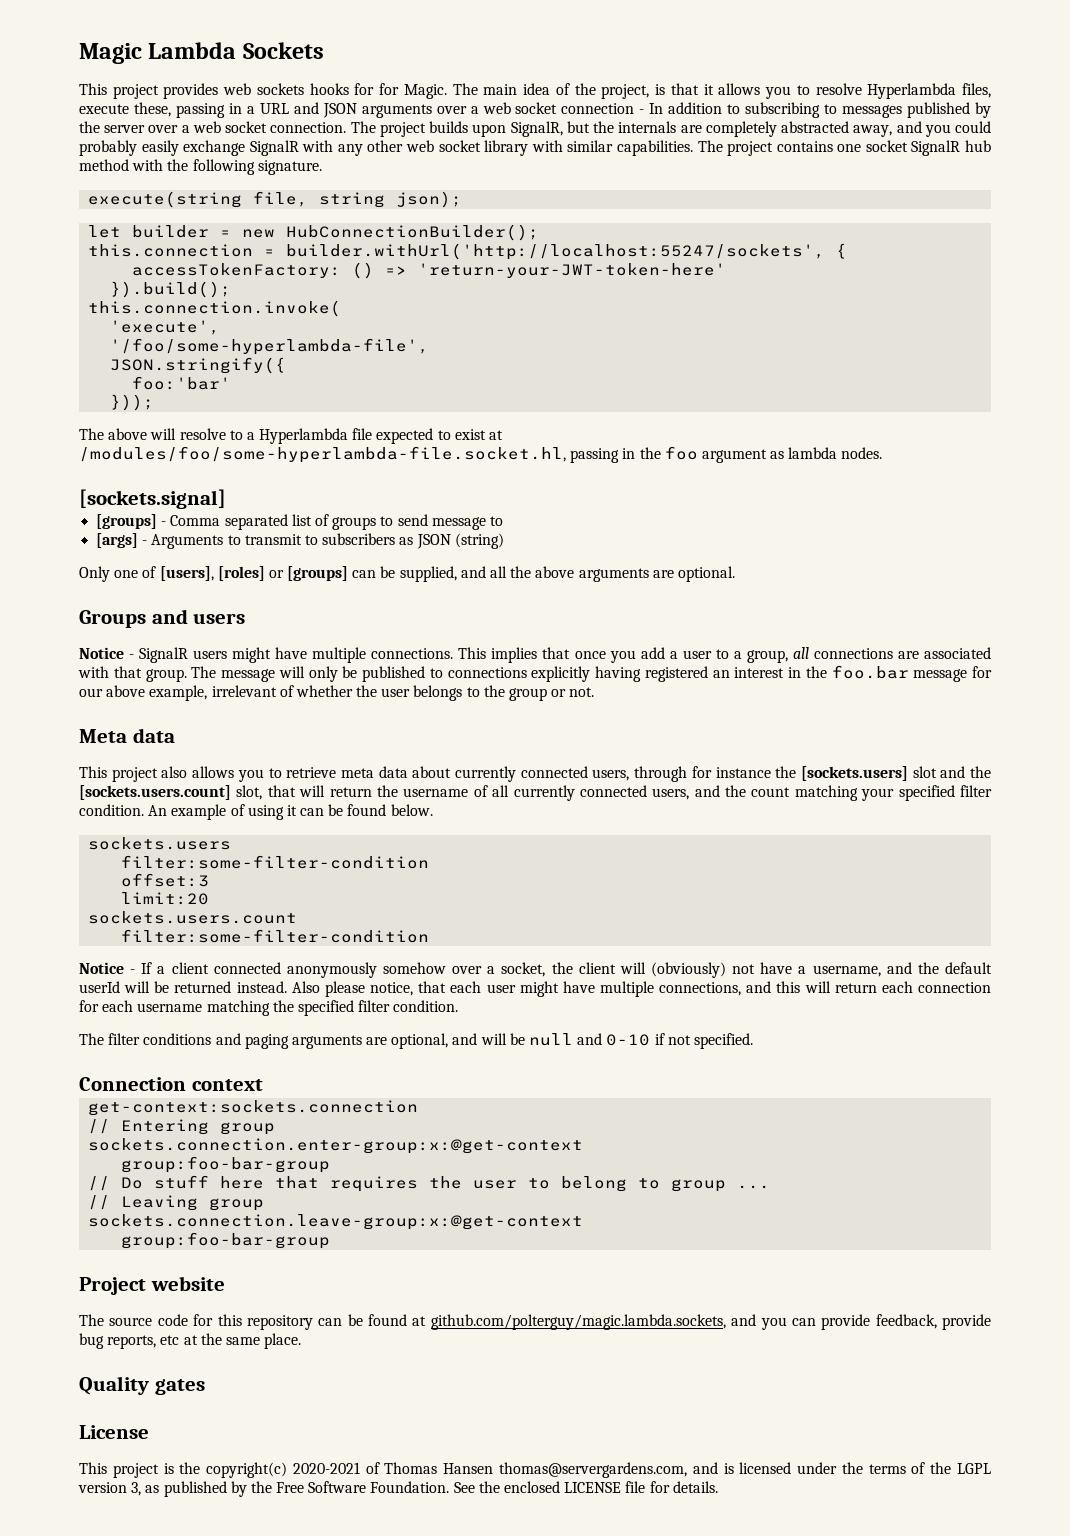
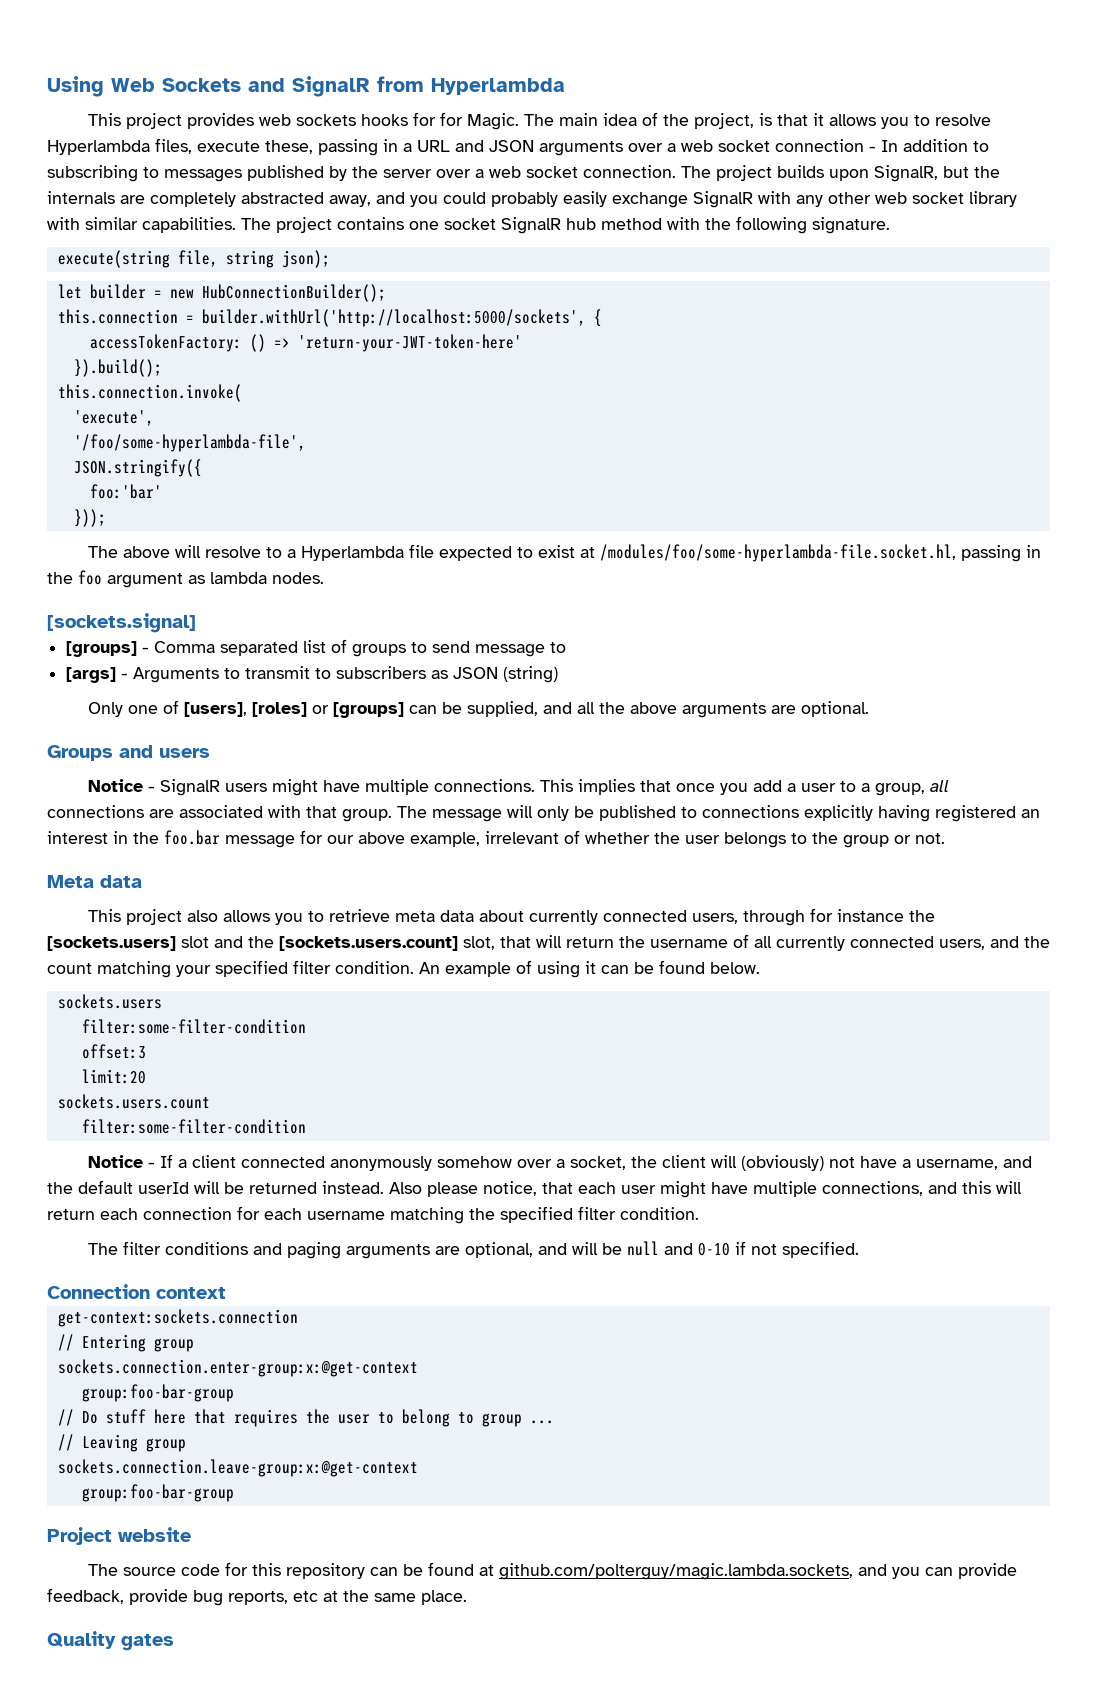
- Magic Lambda Sockets
+ Using Web Sockets and SignalR from Hyperlambda
- this.connection = builder.withUrl('http://localhost:55247/sockets', {
+ this.connection = builder.withUrl('http://localhost:5000/sockets', {
- License
- This project is the copyright(c) 2020-2021 of Thomas Hansen thomas@servergardens.com, and is licensed under the terms of the LGPL version 3, as published by the Free Software Foundation. See the enclosed LICENSE file for details.

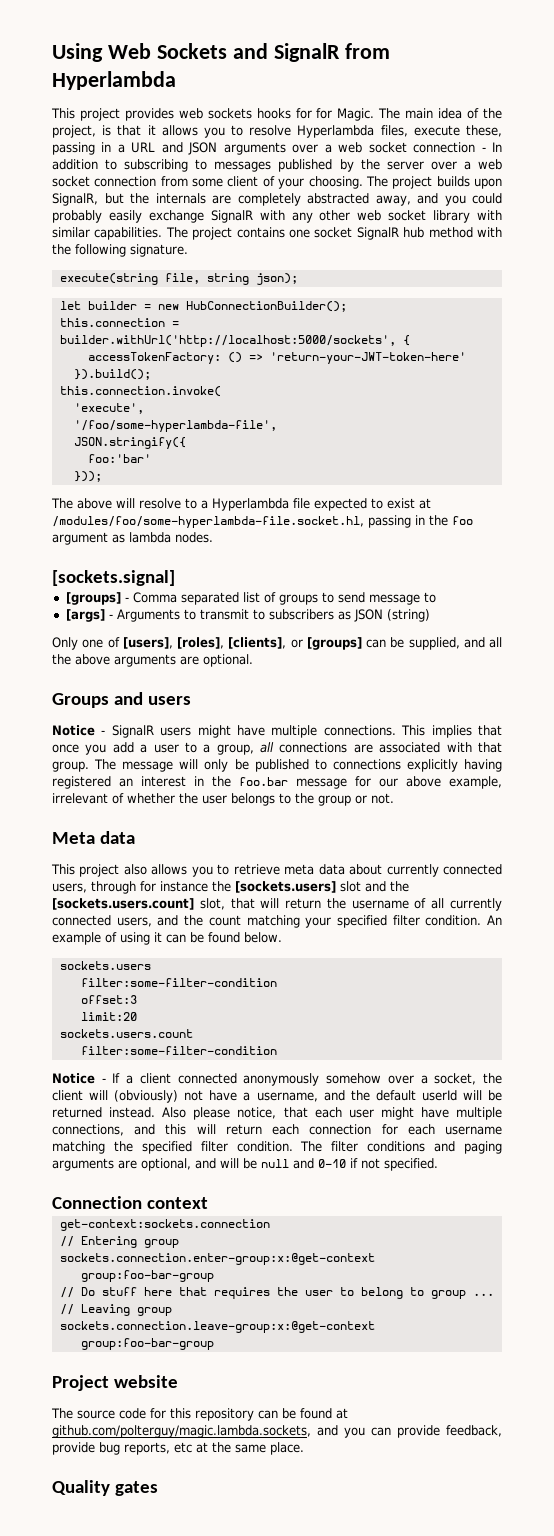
- The main idea of the project, is that it allows you to resolve Hyperlambda files, execute these, passing in a URL and JSON arguments over a web socket connection - In addition to subscribing to messages published by the server over a web socket connection.
+ The main idea of the project, is that it allows you to resolve Hyperlambda files, execute these, passing in a URL and JSON arguments over a web socket connection - In addition to subscribing to messages published by the server over a web socket connection from some client of your choosing.
- Only one of [users], [roles] or [groups] can be supplied, and all the above arguments are optional.
+ Only one of [users], [roles], [clients], or [groups] can be supplied, and all the above arguments are optional.
- Also please notice, that each user might have multiple connections, and this will return each connection for each username matching the specified filter condition.
- The filter conditions and paging arguments are optional, and will be null and 0-10 if not specified.
+ Also please notice, that each user might have multiple connections, and this will return each connection for each username matching the specified filter condition. The filter conditions and paging arguments are optional, and will be null and 0-10 if not specified.

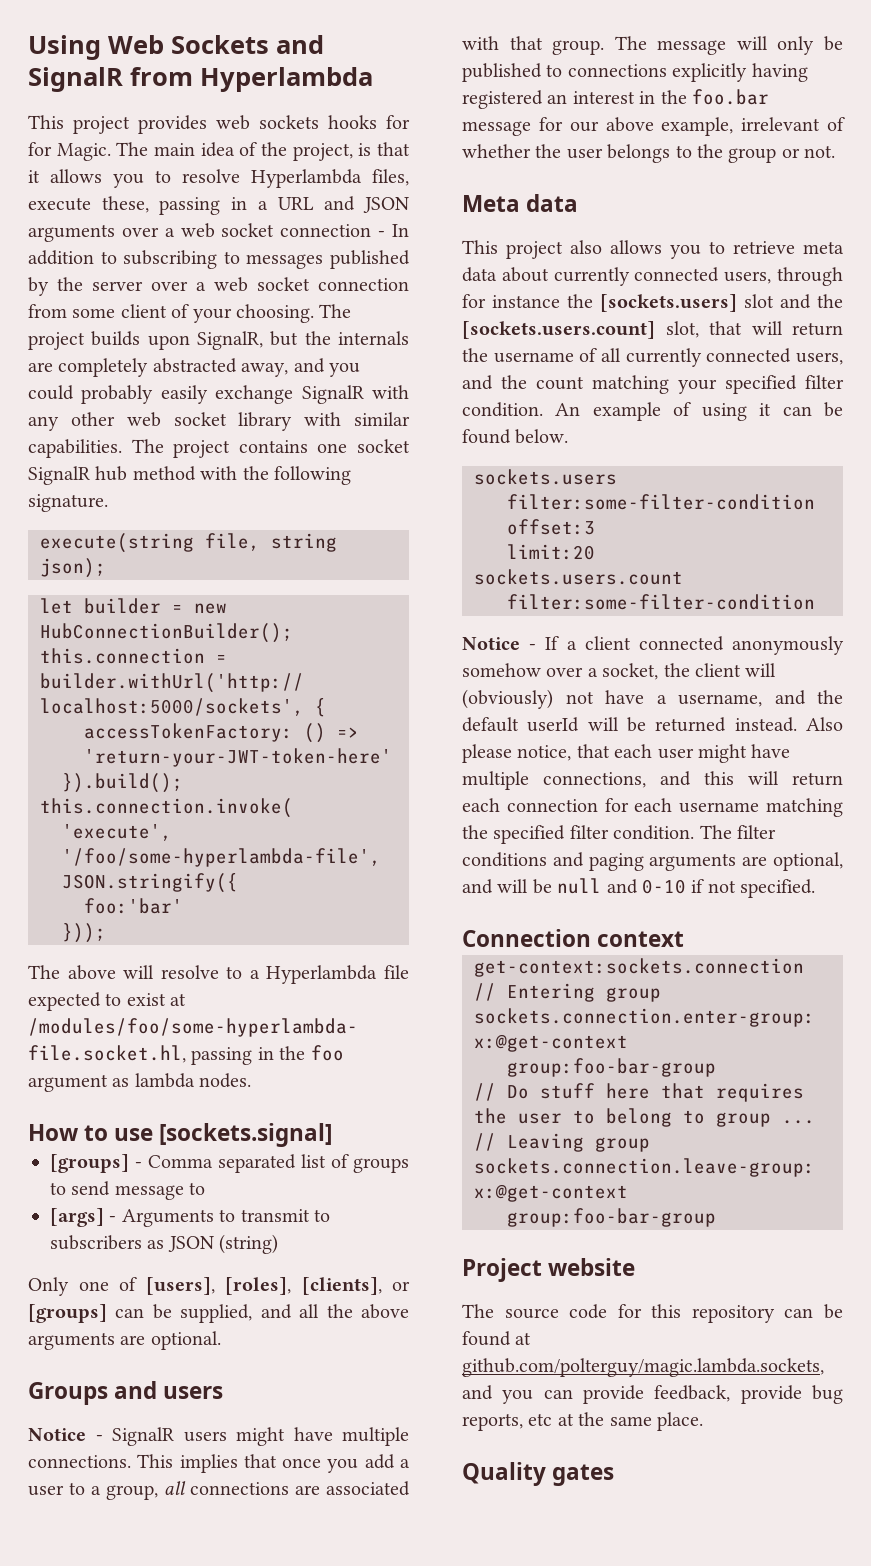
- [sockets.signal]
+ How to use [sockets.signal]

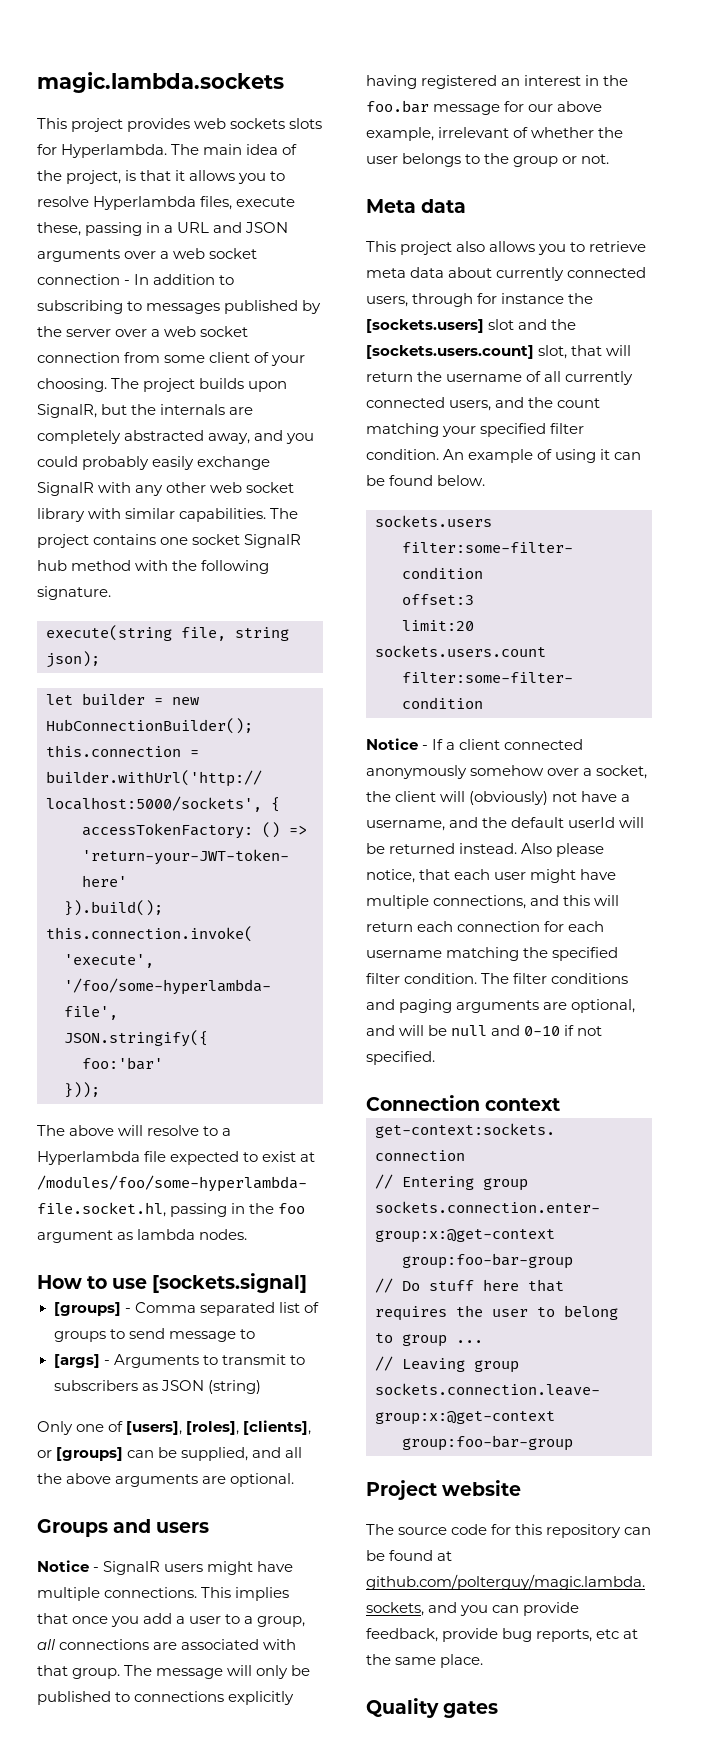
- Using Web Sockets and SignalR from Hyperlambda
+ magic.lambda.sockets
- This project provides web sockets hooks for for Magic.
+ This project provides web sockets slots for Hyperlambda.

